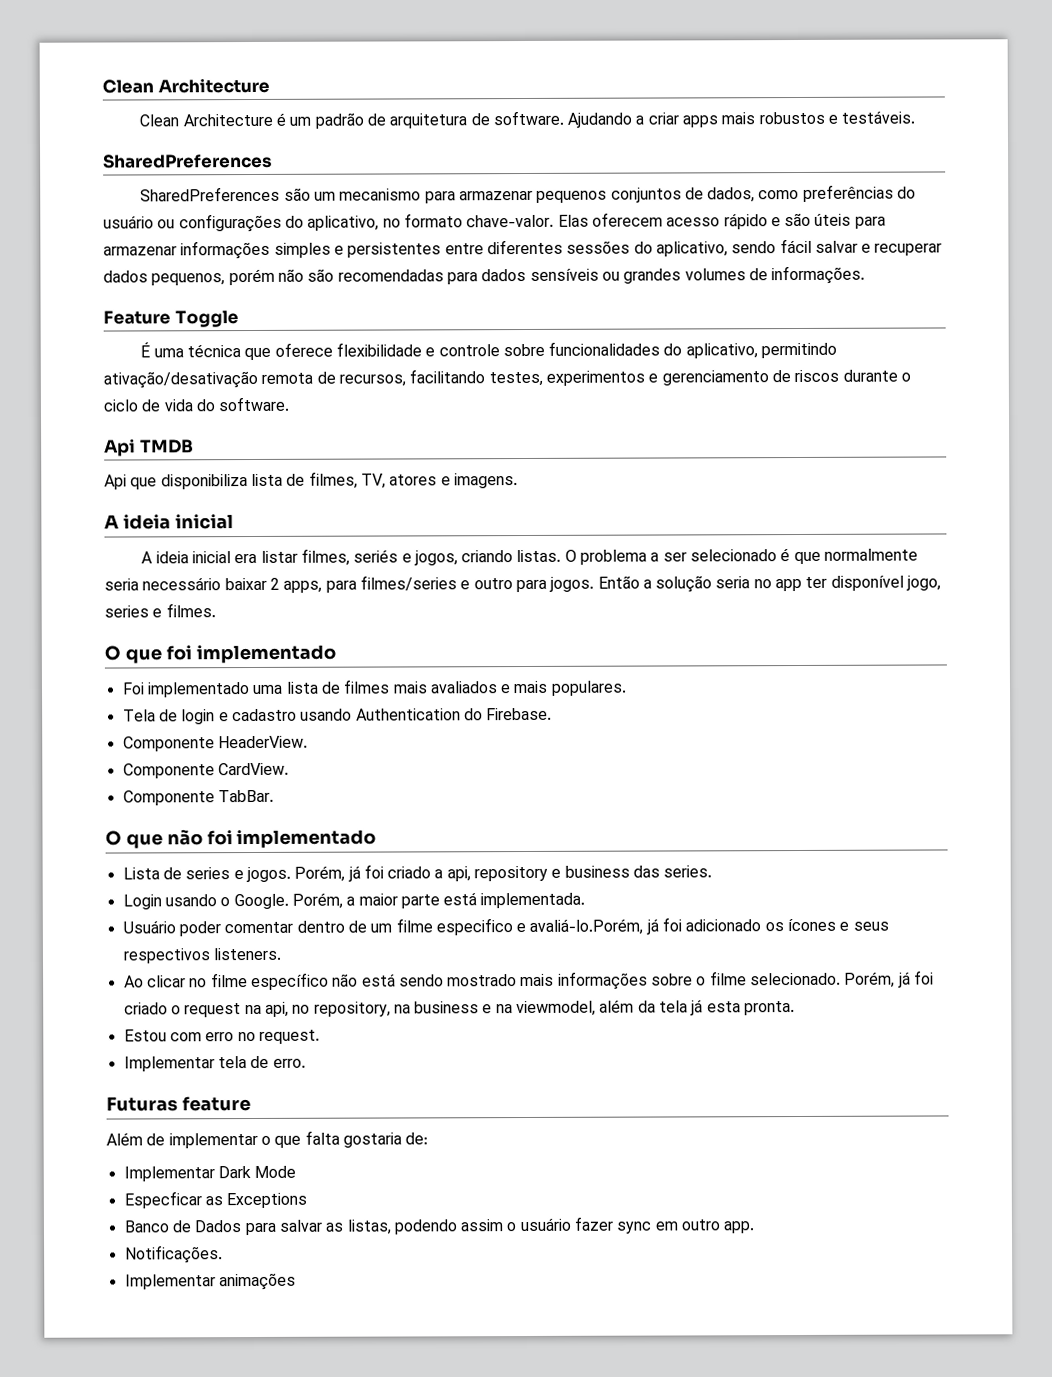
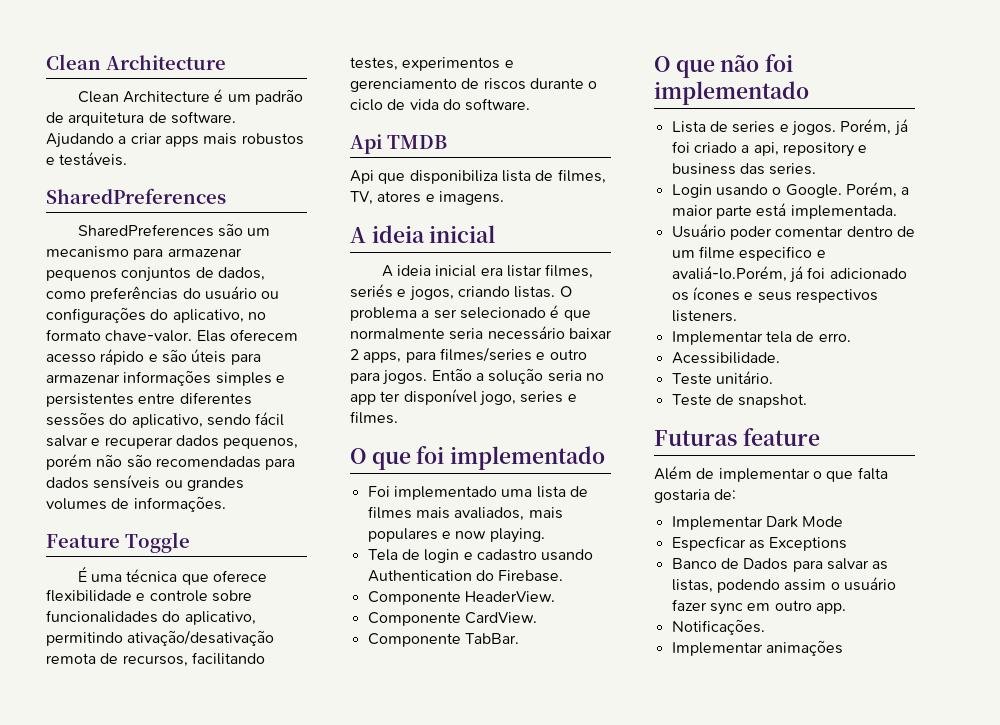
- Foi implementado uma lista de filmes mais avaliados e mais populares.
+ Foi implementado uma lista de filmes mais avaliados, mais populares e now playing.
- Ao clicar no filme específico não está sendo mostrado mais informações sobre o filme selecionado. Porém, já foi criado o request na api, no repository, na business e na viewmodel, além da tela já esta pronta.
- Estou com erro no request.
  Implementar tela de erro.
+ Acessibilidade.
+ Teste unitário.
+ Teste de snapshot.

